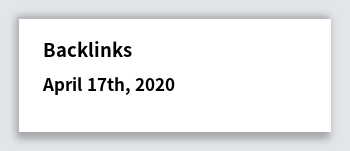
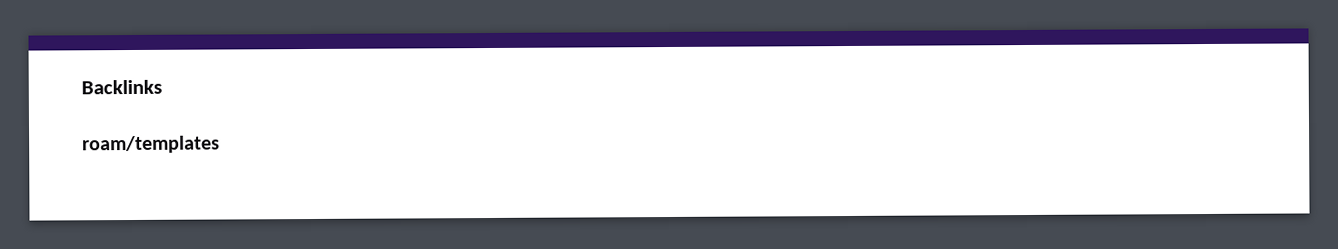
- April 17th, 2020
+ roam/templates

